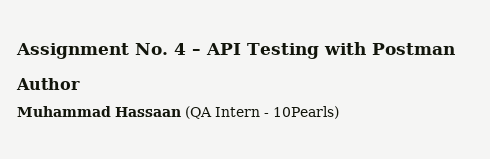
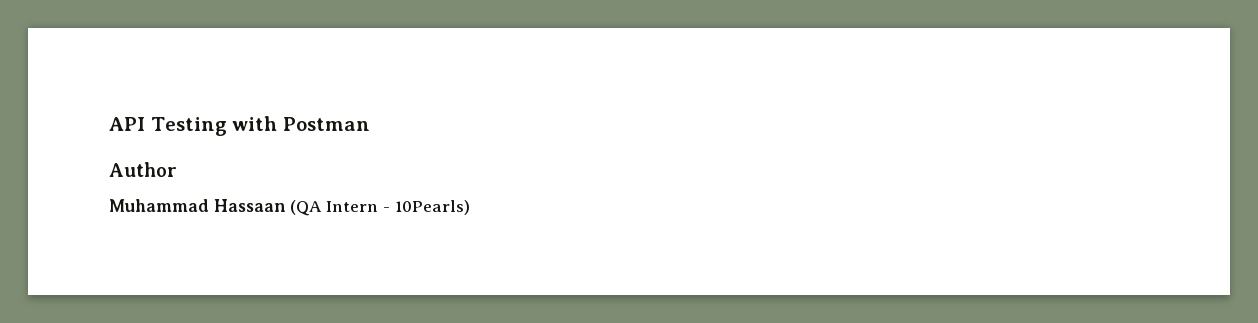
- Assignment No. 4 – API Testing with Postman
+ API Testing with Postman

